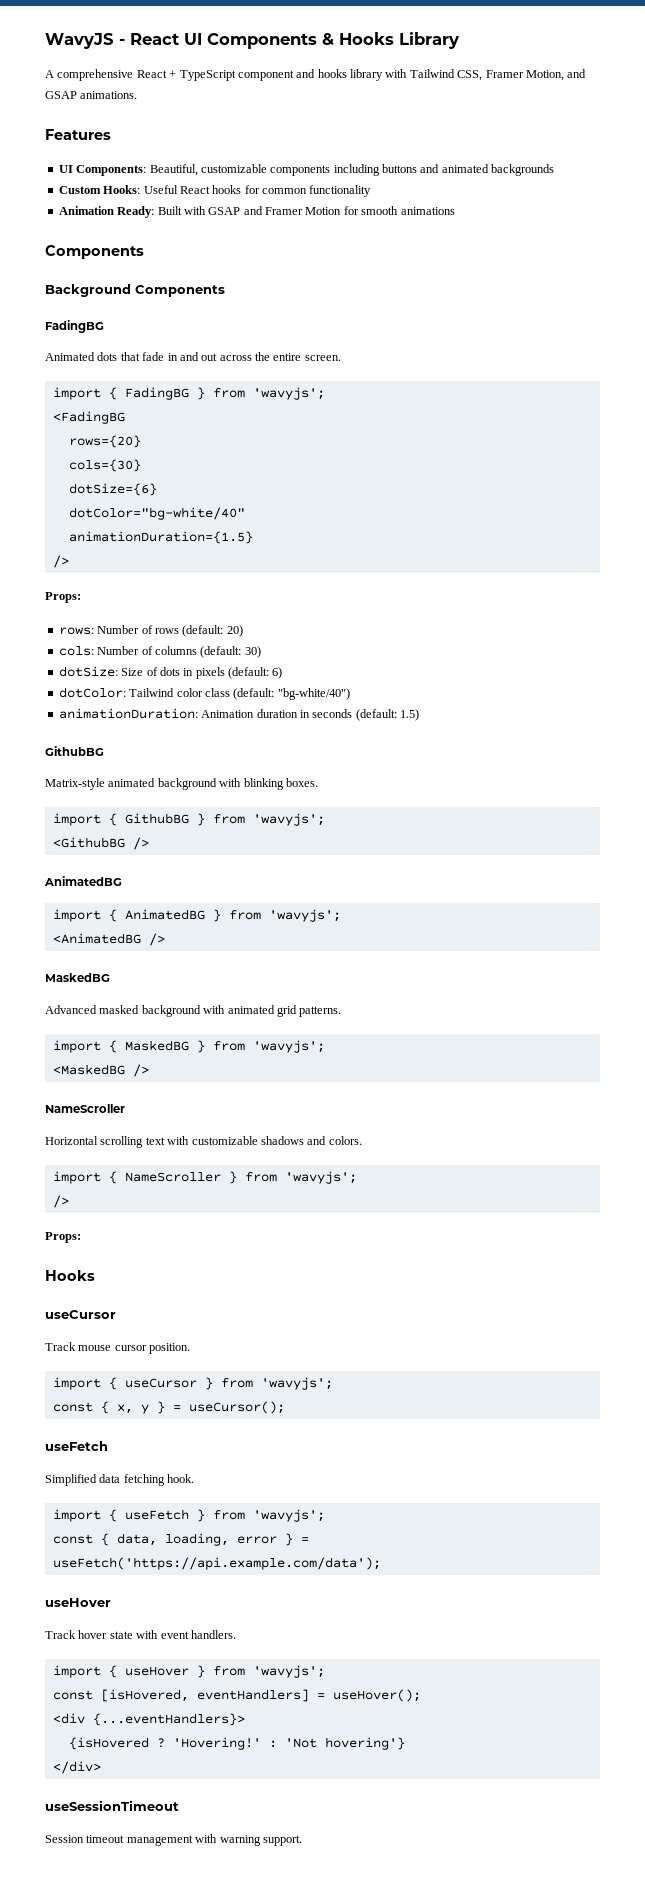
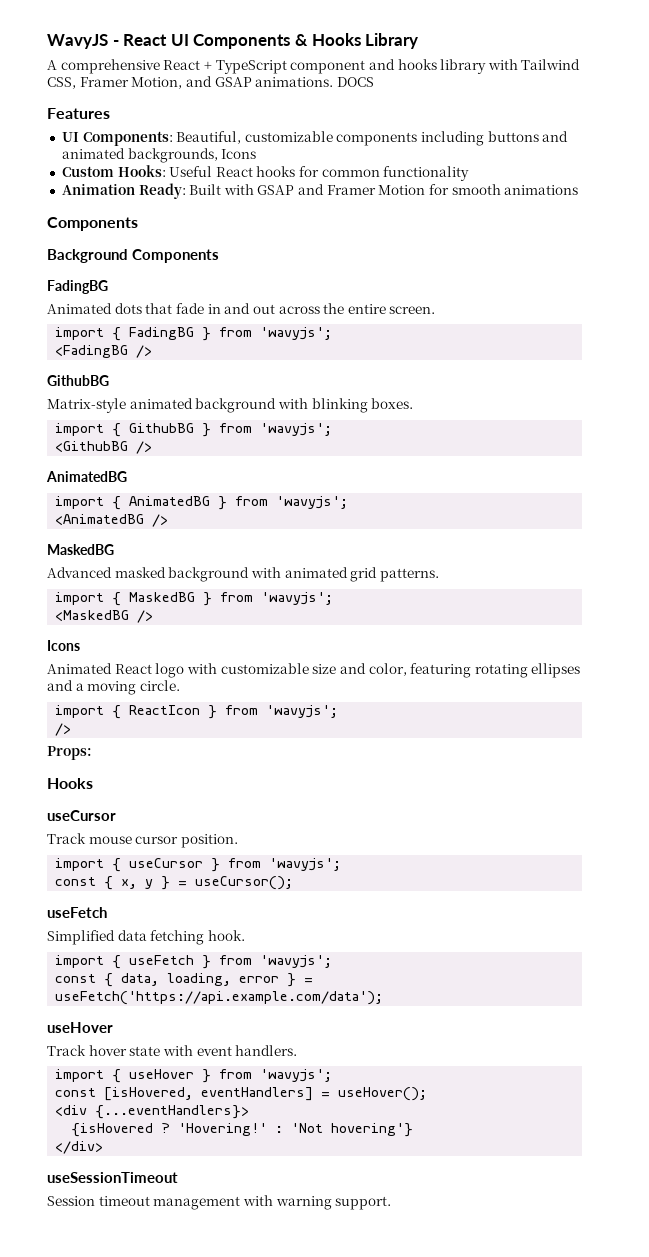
+ DOCS
- UI Components: Beautiful, customizable components including buttons and animated backgrounds
+ UI Components: Beautiful, customizable components including buttons and animated backgrounds, Icons
- <FadingBG
- rows={20}
- cols={30}
- dotSize={6}
- dotColor="bg-white/40"
- animationDuration={1.5}
- />
- Props:
- rows: Number of rows (default: 20)
- cols: Number of columns (default: 30)
- dotSize: Size of dots in pixels (default: 6)
- dotColor: Tailwind color class (default: "bg-white/40")
- animationDuration: Animation duration in seconds (default: 1.5)
+ <FadingBG />
  <MaskedBG />
- NameScroller
- Horizontal scrolling text with customizable shadows and colors.
- import { NameScroller } from 'wavyjs';
+ Icons
+ Animated React logo with customizable size and color, featuring rotating ellipses and a moving circle.
+ import { ReactIcon } from 'wavyjs';

